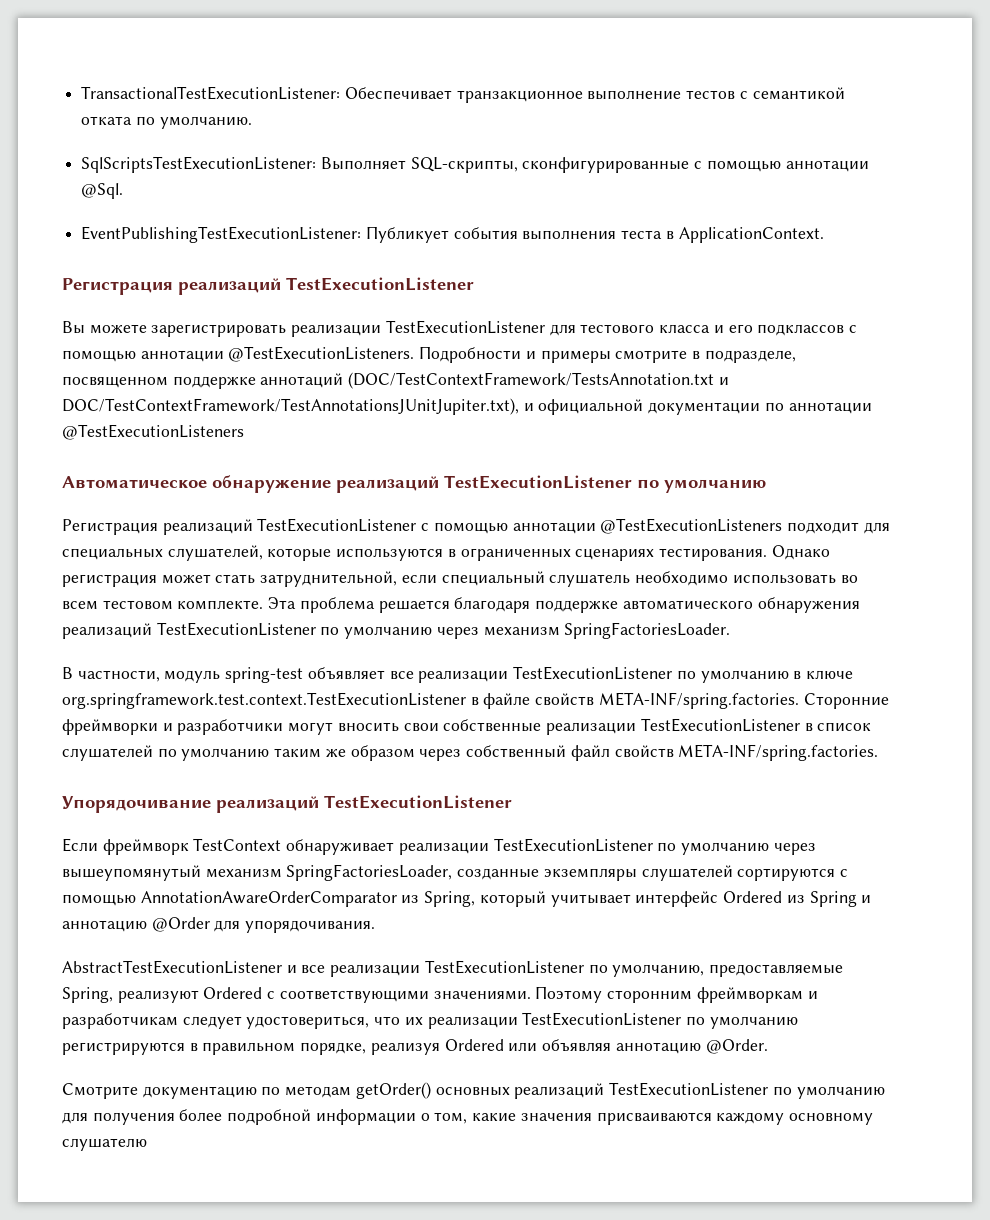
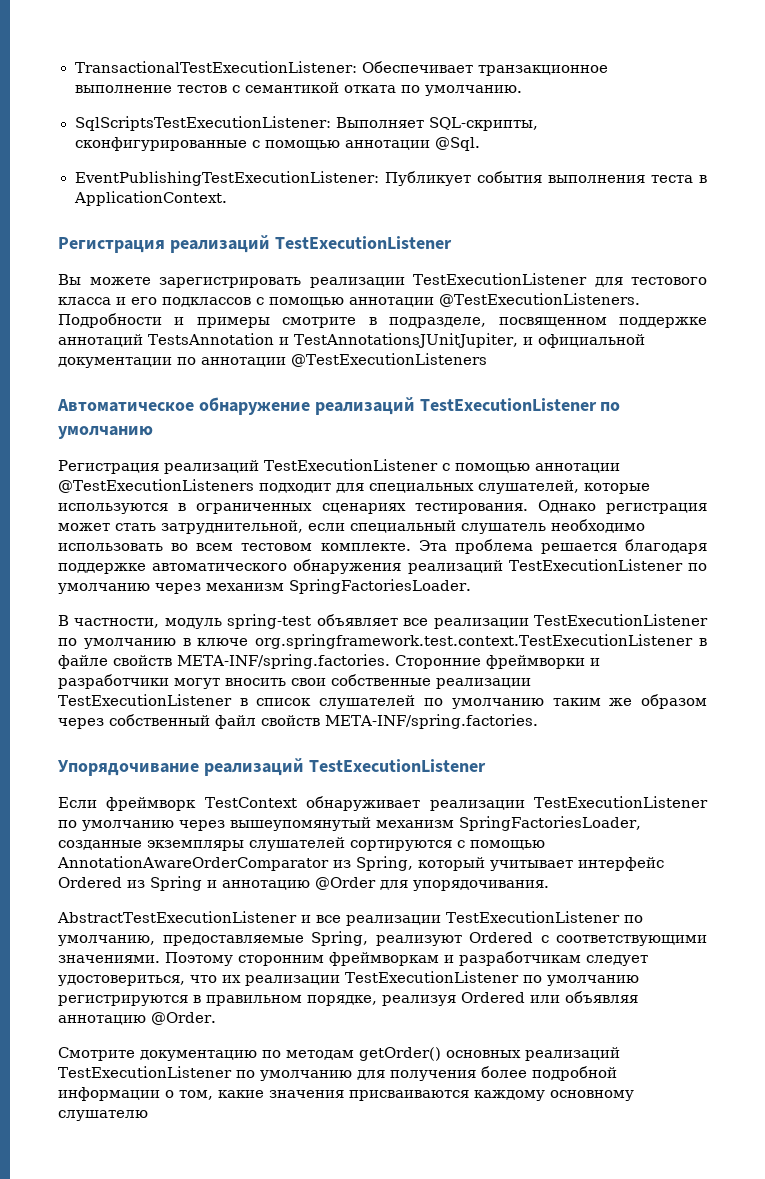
- Подробности и примеры смотрите в подразделе, посвященном поддержке аннотаций (DOC/TestContextFramework/TestsAnnotation.txt и DOC/TestContextFramework/TestAnnotationsJUnitJupiter.txt), и официальной документации по аннотации @TestExecutionListeners
+ Подробности и примеры смотрите в подразделе, посвященном поддержке аннотаций TestsAnnotation и TestAnnotationsJUnitJupiter, и официальной документации по аннотации @TestExecutionListeners

